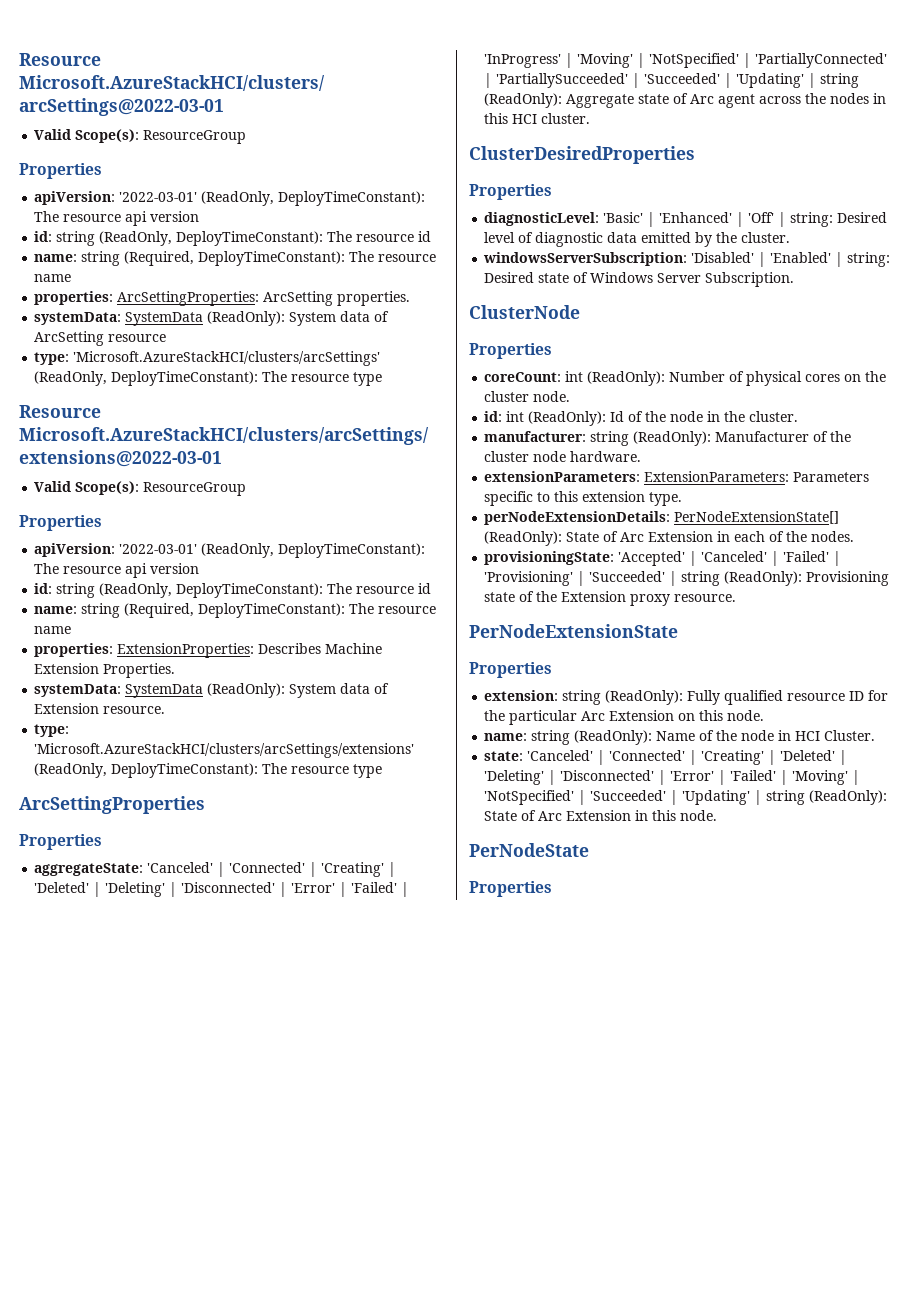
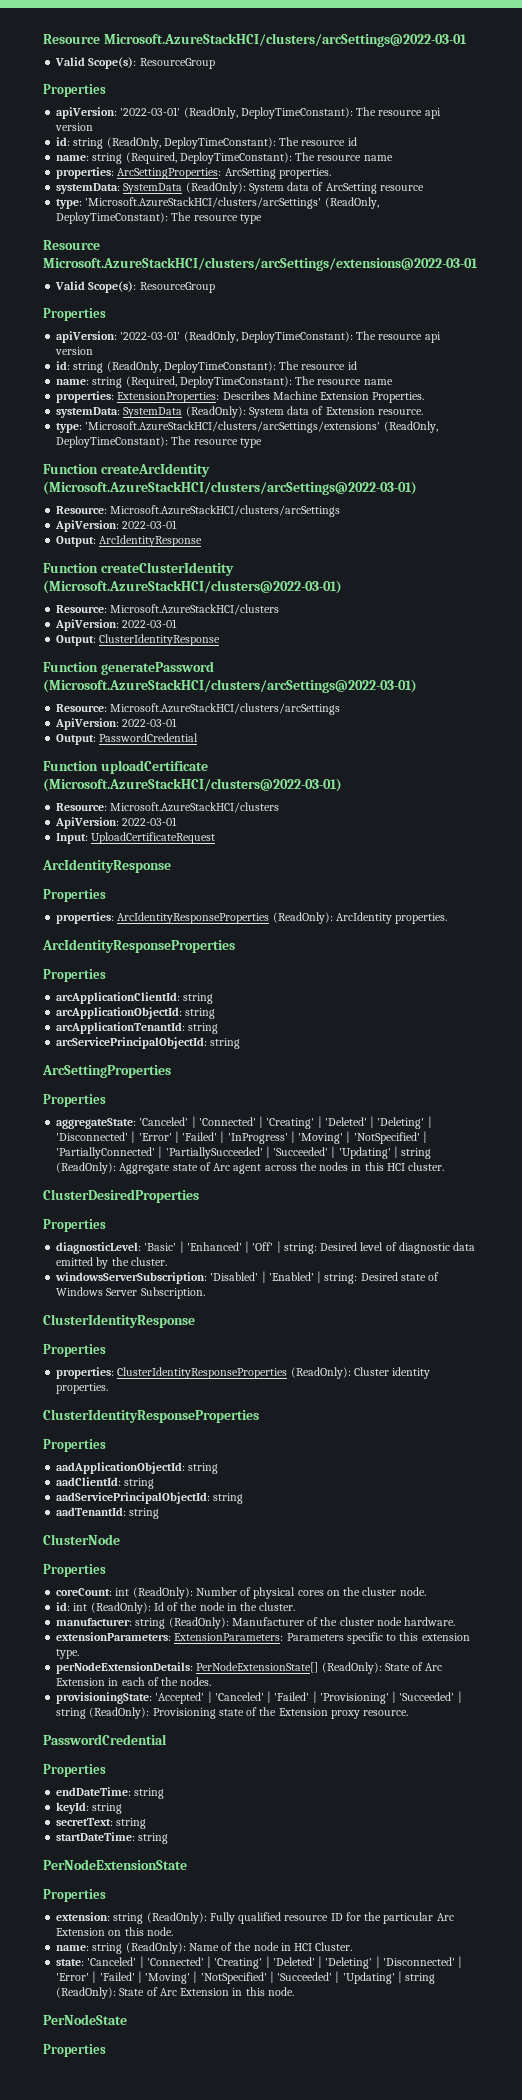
+ Function createArcIdentity (Microsoft.AzureStackHCI/clusters/arcSettings@2022-03-01)
+ Resource: Microsoft.AzureStackHCI/clusters/arcSettings
+ ApiVersion: 2022-03-01
+ Output: ArcIdentityResponse
+ Function createClusterIdentity (Microsoft.AzureStackHCI/clusters@2022-03-01)
+ Resource: Microsoft.AzureStackHCI/clusters
+ ApiVersion: 2022-03-01
+ Output: ClusterIdentityResponse
+ Function generatePassword (Microsoft.AzureStackHCI/clusters/arcSettings@2022-03-01)
+ Resource: Microsoft.AzureStackHCI/clusters/arcSettings
+ ApiVersion: 2022-03-01
+ Output: PasswordCredential
+ Function uploadCertificate (Microsoft.AzureStackHCI/clusters@2022-03-01)
+ Resource: Microsoft.AzureStackHCI/clusters
+ ApiVersion: 2022-03-01
+ Input: UploadCertificateRequest
+ ArcIdentityResponse
+ Properties
+ properties: ArcIdentityResponseProperties (ReadOnly): ArcIdentity properties.
+ ArcIdentityResponseProperties
+ Properties
+ arcApplicationClientId: string
+ arcApplicationObjectId: string
+ arcApplicationTenantId: string
+ arcServicePrincipalObjectId: string
  windowsServerSubscription: 'Disabled' | 'Enabled' | string: Desired state of Windows Server Subscription.
+ ClusterIdentityResponse
+ Properties
+ properties: ClusterIdentityResponseProperties (ReadOnly): Cluster identity properties.
+ ClusterIdentityResponseProperties
+ Properties
+ aadApplicationObjectId: string
+ aadClientId: string
+ aadServicePrincipalObjectId: string
+ aadTenantId: string
  provisioningState: 'Accepted' | 'Canceled' | 'Failed' | 'Provisioning' | 'Succeeded' | string (ReadOnly): Provisioning state of the Extension proxy resource.
+ PasswordCredential
+ Properties
+ endDateTime: string
+ keyId: string
+ secretText: string
+ startDateTime: string

